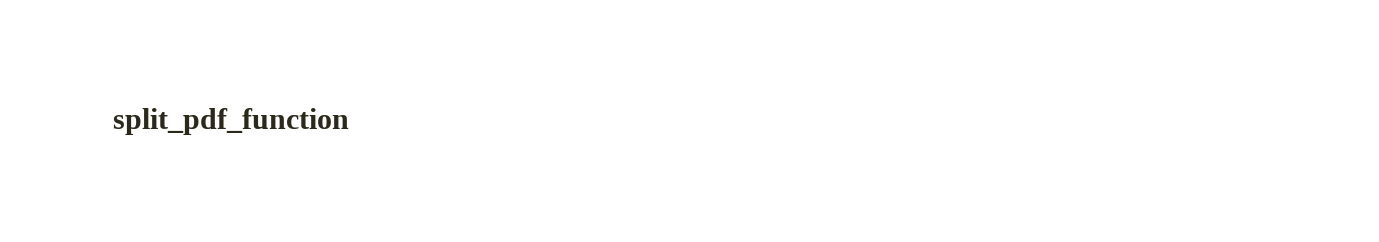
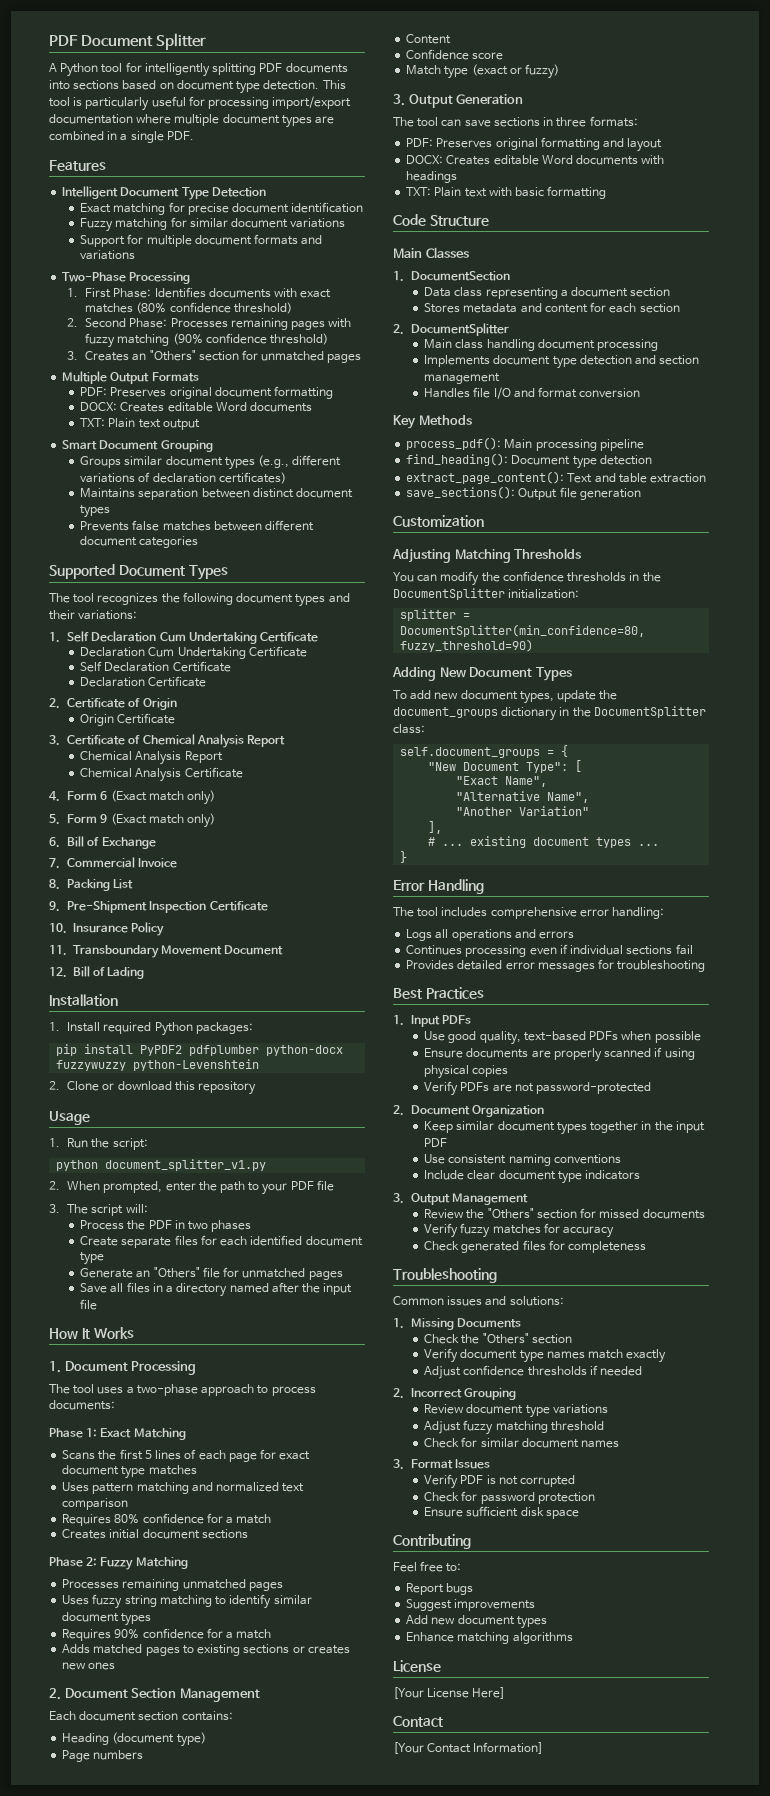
- split_pdf_function
+ PDF Document Splitter
+ A Python tool for intelligently splitting PDF documents into sections based on document type detection. This tool is particularly useful for processing import/export documentation where multiple document types are combined in a single PDF.
+ Features
+ Intelligent Document Type Detection
+ Exact matching for precise document identification
+ Fuzzy matching for similar document variations
+ Support for multiple document formats and variations
+ Two-Phase Processing
+ 1. First Phase: Identifies documents with exact matches (80% confidence threshold)
+ 2. Second Phase: Processes remaining pages with fuzzy matching (90% confidence threshold)
+ 3. Creates an "Others" section for unmatched pages
+ Multiple Output Formats
+ PDF: Preserves original document formatting
+ DOCX: Creates editable Word documents
+ TXT: Plain text output
+ Smart Document Grouping
+ Groups similar document types (e.g., different variations of declaration certificates)
+ Maintains separation between distinct document types
+ Prevents false matches between different document categories
+ Supported Document Types
+ The tool recognizes the following document types and their variations:
+ 1. Self Declaration Cum Undertaking Certificate
+ Declaration Cum Undertaking Certificate
+ Self Declaration Certificate
+ Declaration Certificate
+ 2. Certificate of Origin
+ Origin Certificate
+ 3. Certificate of Chemical Analysis Report
+ Chemical Analysis Report
+ Chemical Analysis Certificate
+ 4. Form 6 (Exact match only)
+ 5. Form 9 (Exact match only)
+ 6. Bill of Exchange
+ 7. Commercial Invoice
+ 8. Packing List
+ 9. Pre-Shipment Inspection Certificate
+ 10. Insurance Policy
+ 11. Transboundary Movement Document
+ 12. Bill of Lading
+ Installation
+ 1. Install required Python packages:
+ pip install PyPDF2 pdfplumber python-docx fuzzywuzzy python-Levenshtein
+ 2. Clone or download this repository
+ Usage
+ 1. Run the script:
+ python document_splitter_v1.py
+ 2. When prompted, enter the path to your PDF file
+ 3. The script will:
+ Process the PDF in two phases
+ Create separate files for each identified document type
+ Generate an "Others" file for unmatched pages
+ Save all files in a directory named after the input file
+ How It Works
+ 1. Document Processing
+ The tool uses a two-phase approach to process documents:
+ Phase 1: Exact Matching
+ Scans the first 5 lines of each page for exact document type matches
+ Uses pattern matching and normalized text comparison
+ Requires 80% confidence for a match
+ Creates initial document sections
+ Phase 2: Fuzzy Matching
+ Processes remaining unmatched pages
+ Uses fuzzy string matching to identify similar document types
+ Requires 90% confidence for a match
+ Adds matched pages to existing sections or creates new ones
+ 2. Document Section Management
+ Each document section contains:
+ Heading (document type)
+ Page numbers
+ Content
+ Confidence score
+ Match type (exact or fuzzy)
+ 3. Output Generation
+ The tool can save sections in three formats:
+ PDF: Preserves original formatting and layout
+ DOCX: Creates editable Word documents with headings
+ TXT: Plain text with basic formatting
+ Code Structure
+ Main Classes
+ 1. DocumentSection
+ Data class representing a document section
+ Stores metadata and content for each section
+ 2. DocumentSplitter
+ Main class handling document processing
+ Implements document type detection and section management
+ Handles file I/O and format conversion
+ Key Methods
+ process_pdf(): Main processing pipeline
+ find_heading(): Document type detection
+ extract_page_content(): Text and table extraction
+ save_sections(): Output file generation
+ Customization
+ Adjusting Matching Thresholds
+ You can modify the confidence thresholds in the DocumentSplitter initialization:
+ splitter = DocumentSplitter(min_confidence=80, fuzzy_threshold=90)
+ Adding New Document Types
+ To add new document types, update the document_groups dictionary in the DocumentSplitter class:
+ self.document_groups = {
+ "New Document Type": [
+ "Exact Name",
+ "Alternative Name",
+ "Another Variation"
+ ],
+ # ... existing document types ...
+ }
+ Error Handling
+ The tool includes comprehensive error handling:
+ Logs all operations and errors
+ Continues processing even if individual sections fail
+ Provides detailed error messages for troubleshooting
+ Best Practices
+ 1. Input PDFs
+ Use good quality, text-based PDFs when possible
+ Ensure documents are properly scanned if using physical copies
+ Verify PDFs are not password-protected
+ 2. Document Organization
+ Keep similar document types together in the input PDF
+ Use consistent naming conventions
+ Include clear document type indicators
+ 3. Output Management
+ Review the "Others" section for missed documents
+ Verify fuzzy matches for accuracy
+ Check generated files for completeness
+ Troubleshooting
+ Common issues and solutions:
+ 1. Missing Documents
+ Check the "Others" section
+ Verify document type names match exactly
+ Adjust confidence thresholds if needed
+ 2. Incorrect Grouping
+ Review document type variations
+ Adjust fuzzy matching threshold
+ Check for similar document names
+ 3. Format Issues
+ Verify PDF is not corrupted
+ Check for password protection
+ Ensure sufficient disk space
+ Contributing
+ Feel free to:
+ Report bugs
+ Suggest improvements
+ Add new document types
+ Enhance matching algorithms
+ License
+ [Your License Here]
+ Contact
+ [Your Contact Information]

